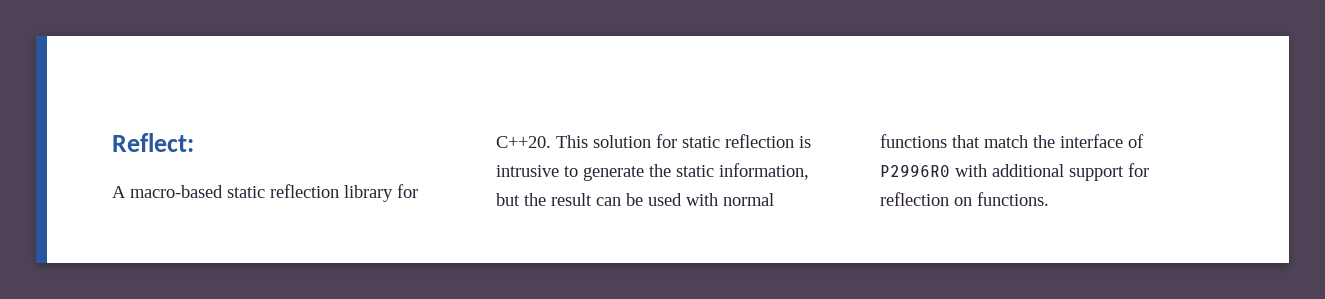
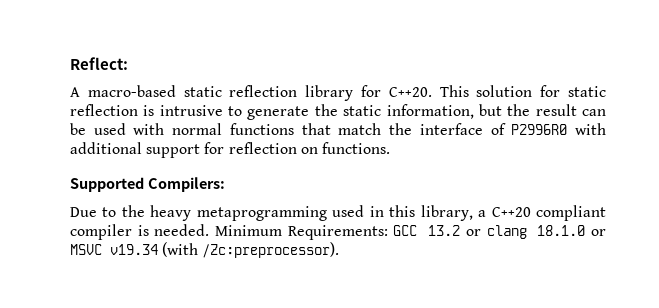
+ Supported Compilers:
+ Due to the heavy metaprogramming used in this library, a C++20 compliant compiler is needed. Minimum Requirements: GCC 13.2 or clang 18.1.0 or MSVC v19.34 (with /Zc:preprocessor).

